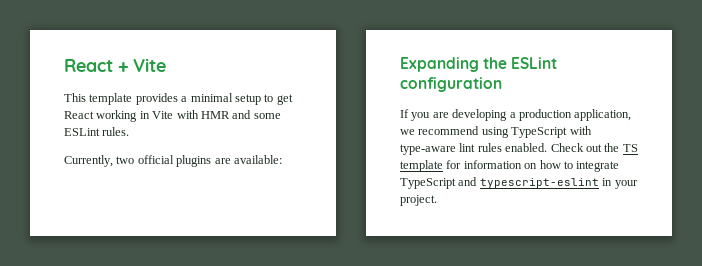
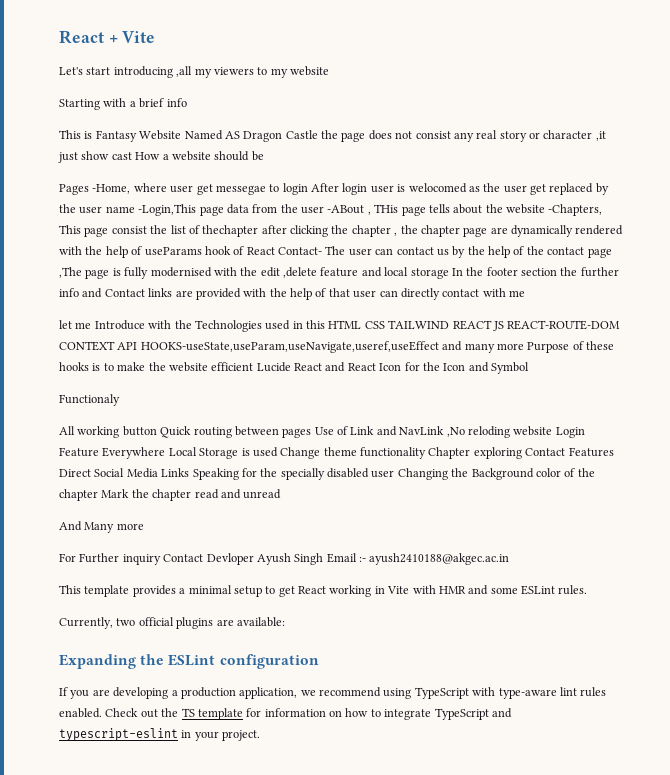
+ Let's start introducing ,all my viewers to my website
+ Starting with a brief info
+ This is Fantasy Website Named AS Dragon Castle the page does not consist any real story or character ,it just show cast How a website should be
+ Pages -Home, where user get messegae to login After login user is welocomed as the user get replaced by the user name -Login,This page data from the user -ABout , THis page tells about the website -Chapters, This page consist the list of thechapter after clicking the chapter , the chapter page are dynamically rendered with the help of useParams hook of React Contact- The user can contact us by the help of the contact page ,The page is fully modernised with the edit ,delete feature and local storage In the footer section the further info and Contact links are provided with the help of that user can directly contact with me
+ let me Introduce with the Technologies used in this HTML CSS TAILWIND REACT JS REACT-ROUTE-DOM CONTEXT API HOOKS-useState,useParam,useNavigate,useref,useEffect and many more Purpose of these hooks is to make the website efficient Lucide React and React Icon for the Icon and Symbol
+ Functionaly
+ All working button Quick routing between pages Use of Link and NavLink ,No reloding website Login Feature Everywhere Local Storage is used Change theme functionality Chapter exploring Contact Features Direct Social Media Links Speaking for the specially disabled user Changing the Background color of the chapter Mark the chapter read and unread
+ And Many more
+ For Further inquiry Contact Devloper Ayush Singh Email :- ayush2410188@akgec.ac.in

